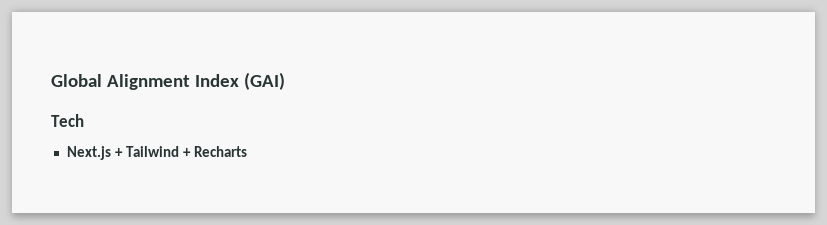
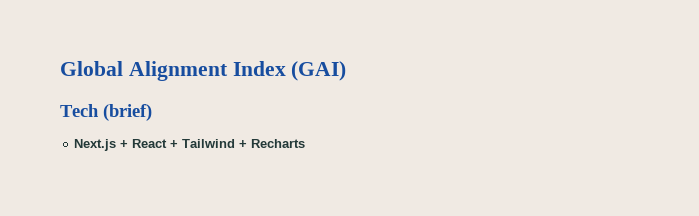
- Tech
+ Tech (brief)
- Next.js + Tailwind + Recharts
+ Next.js + React + Tailwind + Recharts

